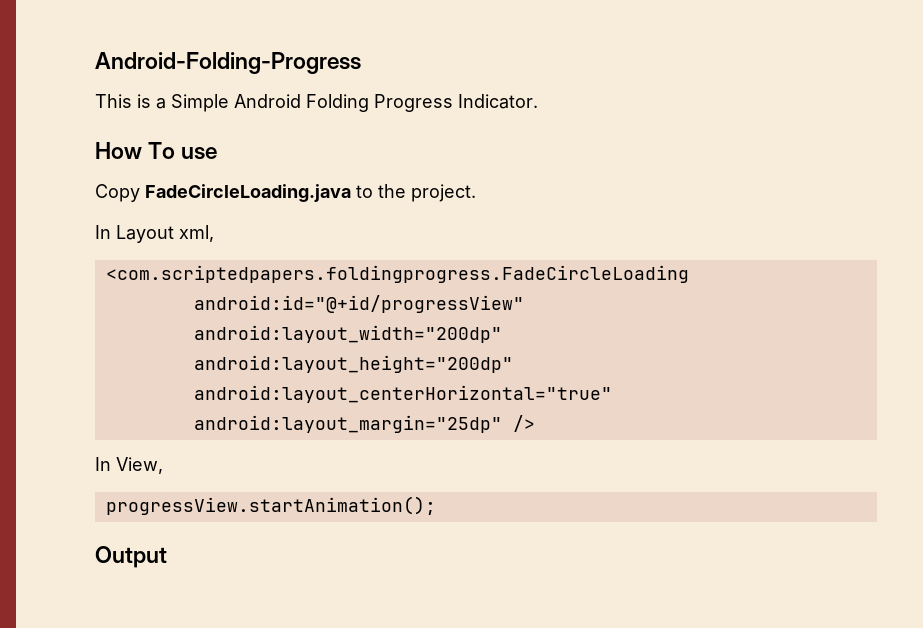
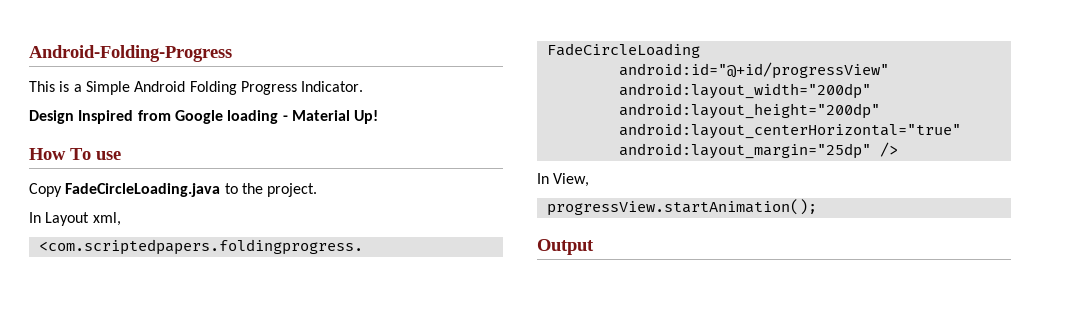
+ Design Inspired from Google loading - Material Up!

